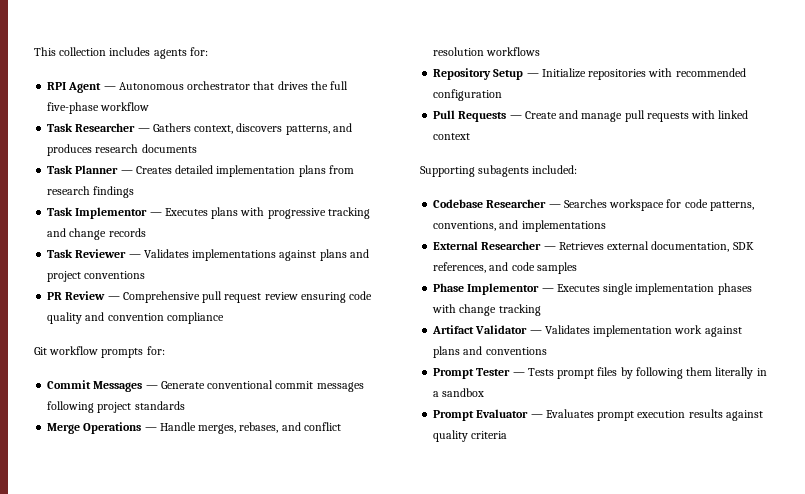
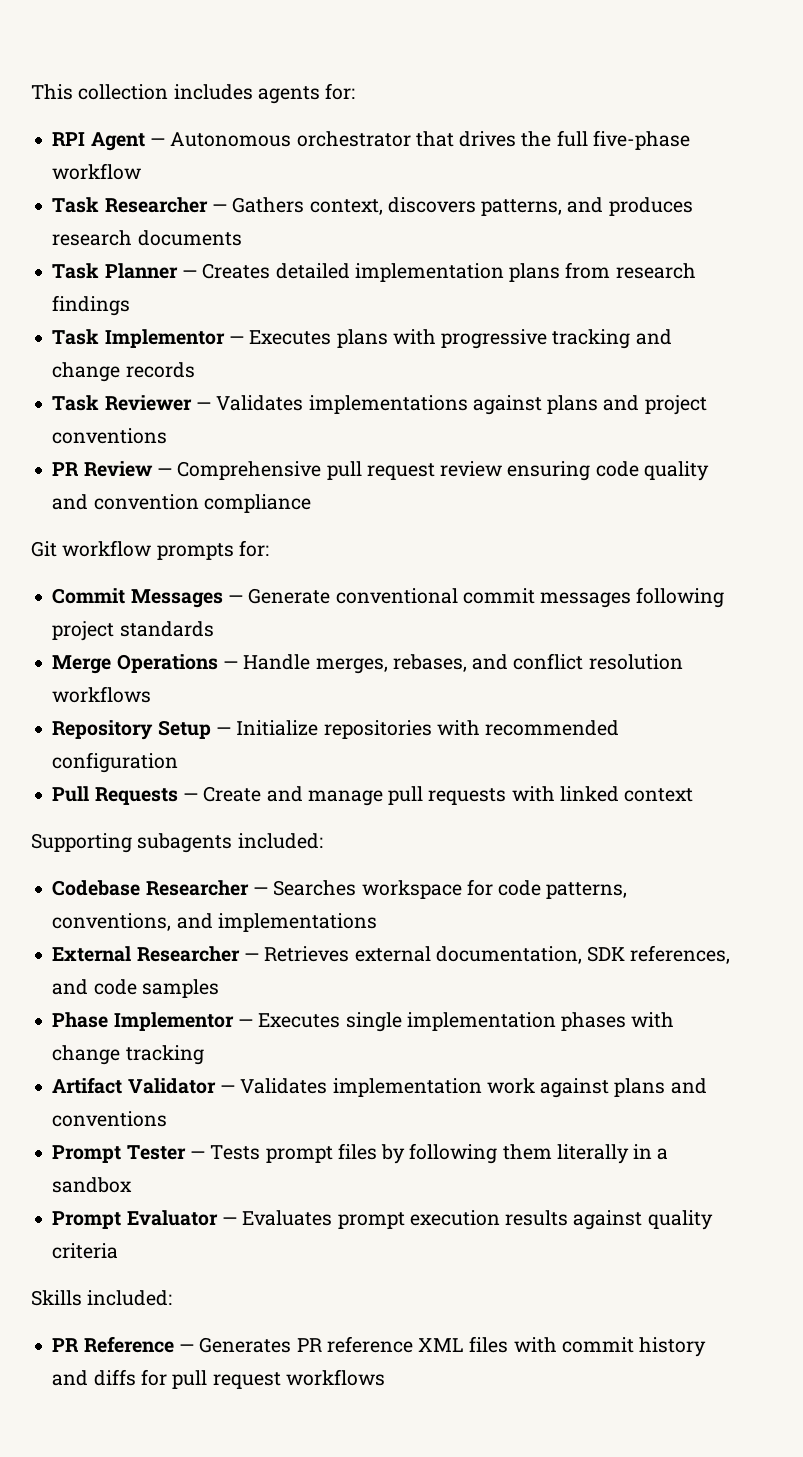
+ Skills included:
+ PR Reference — Generates PR reference XML files with commit history and diffs for pull request workflows

